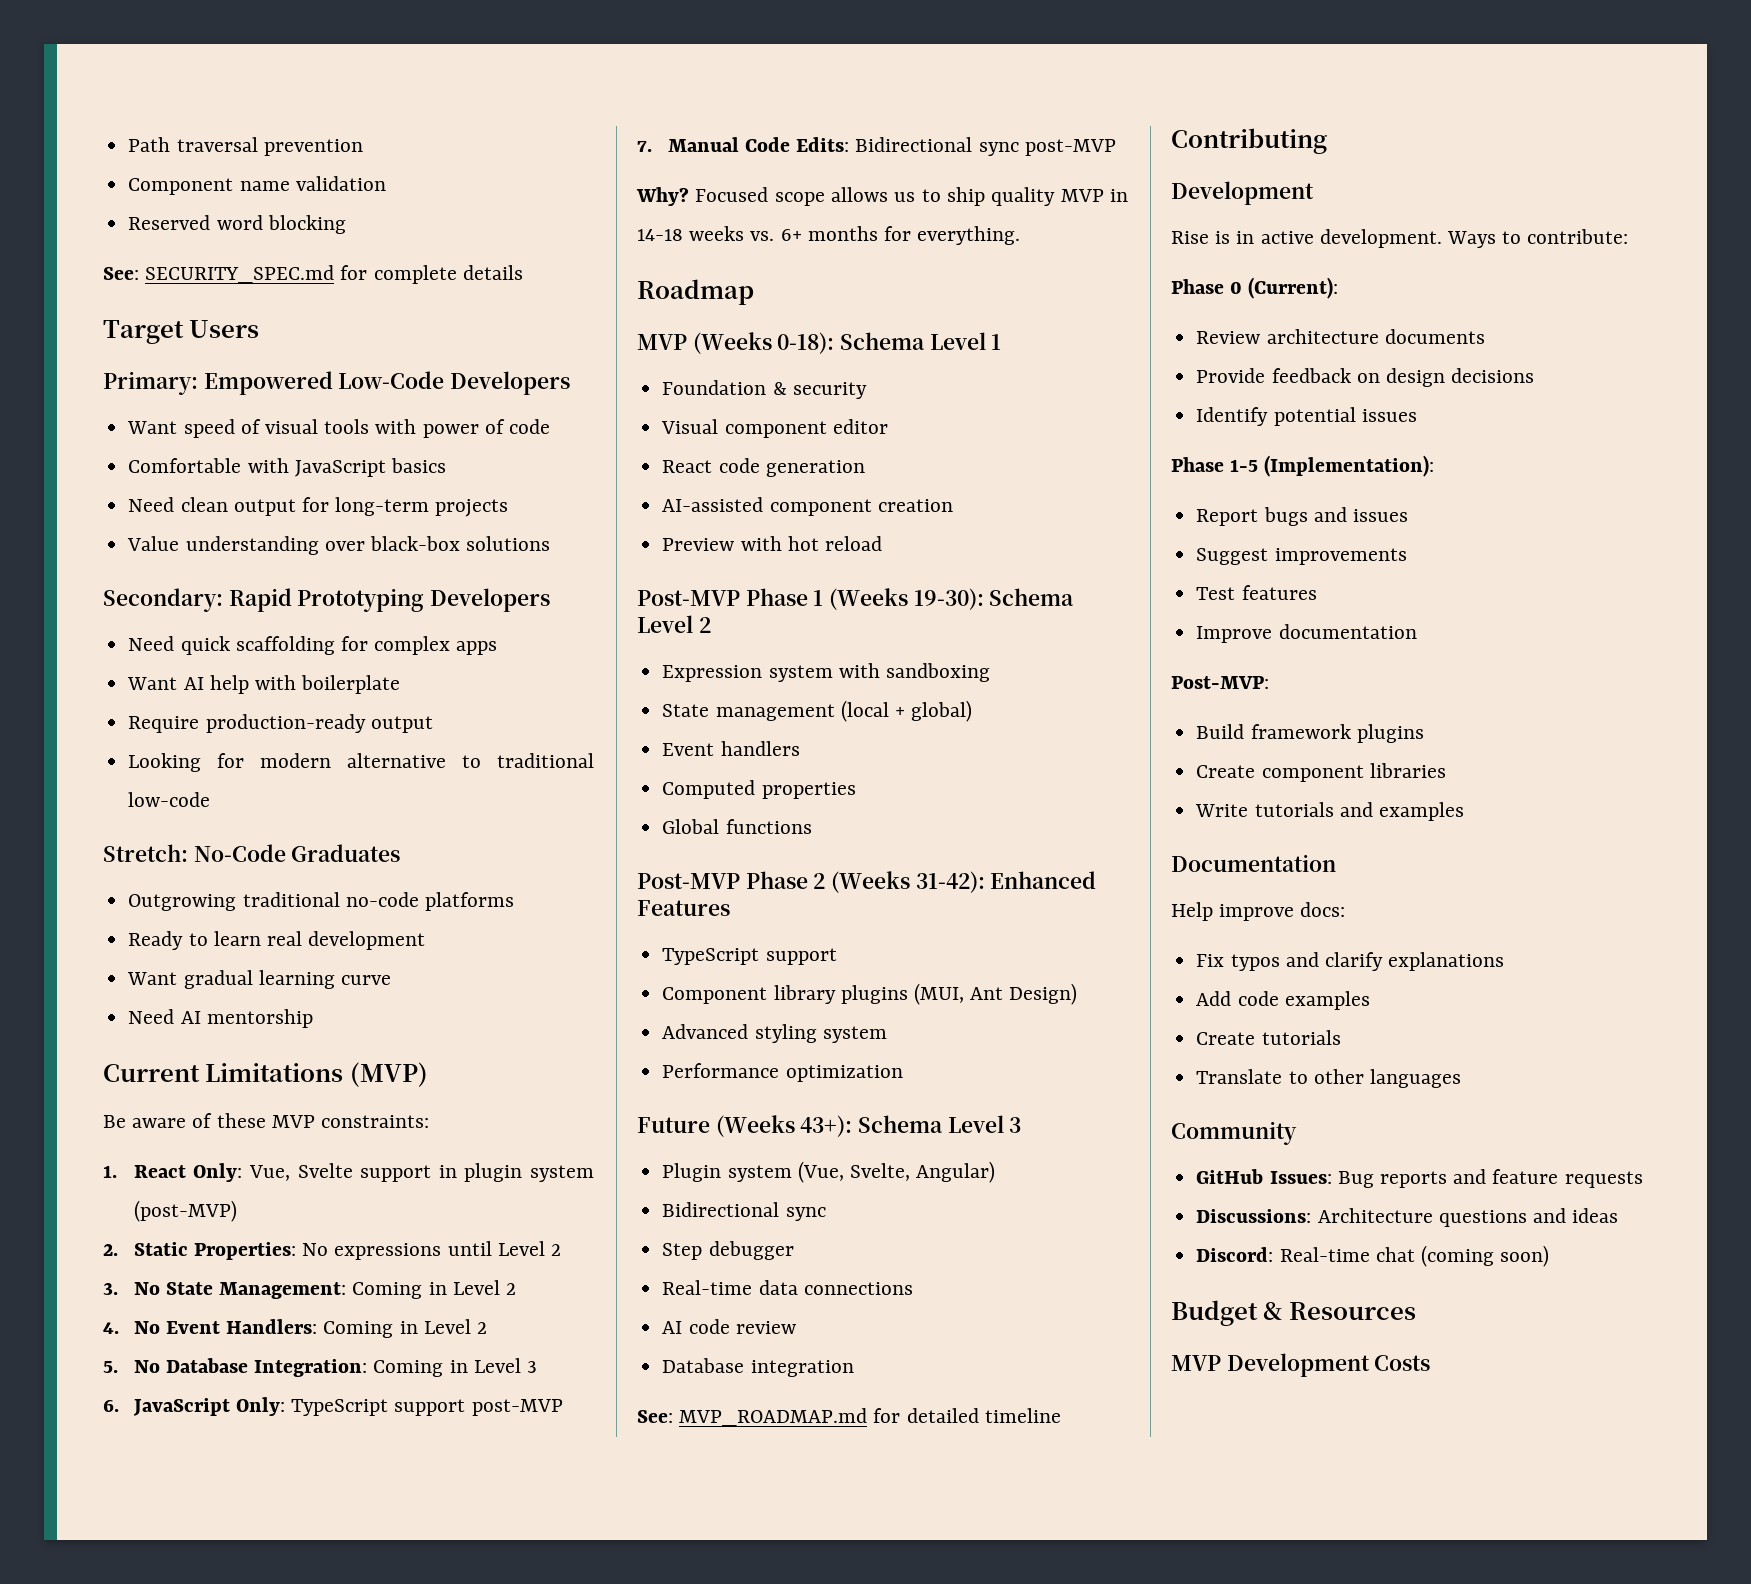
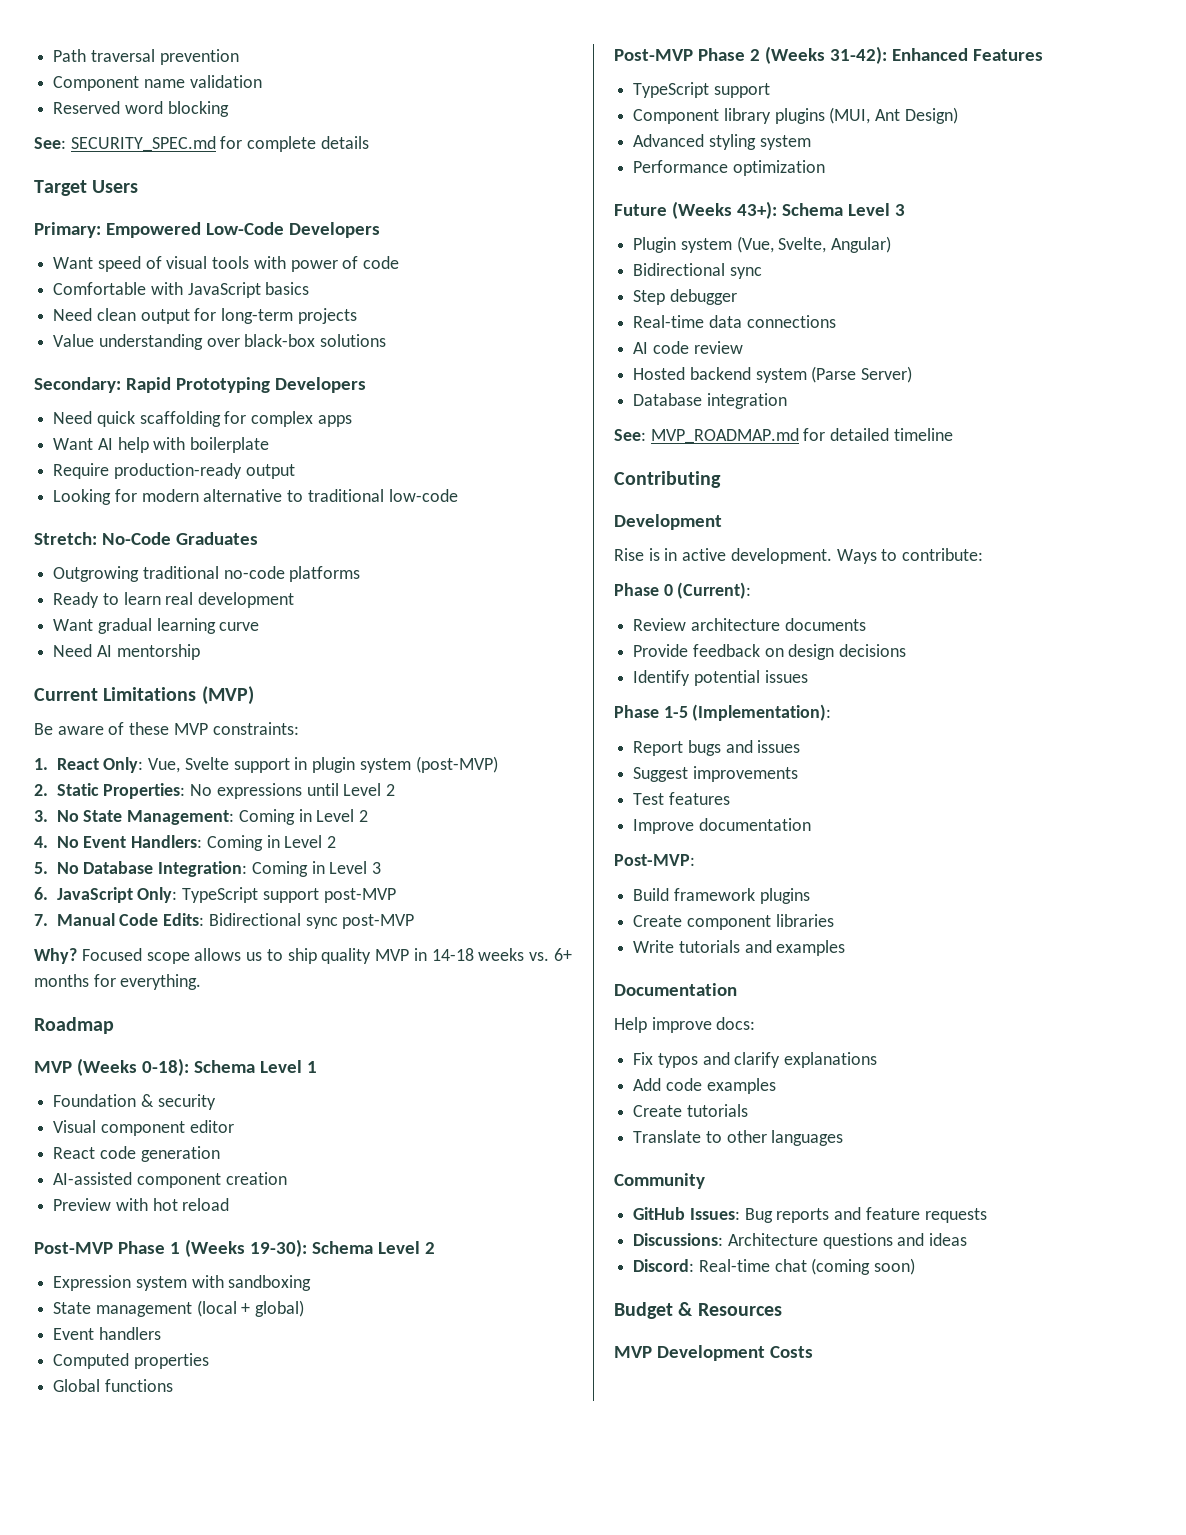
+ Hosted backend system (Parse Server)

